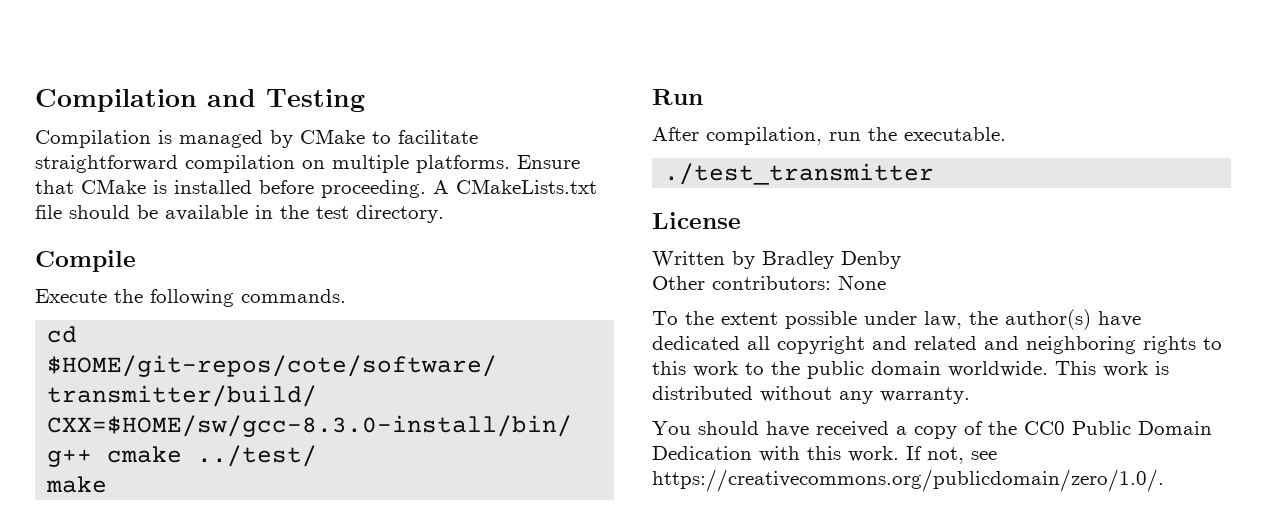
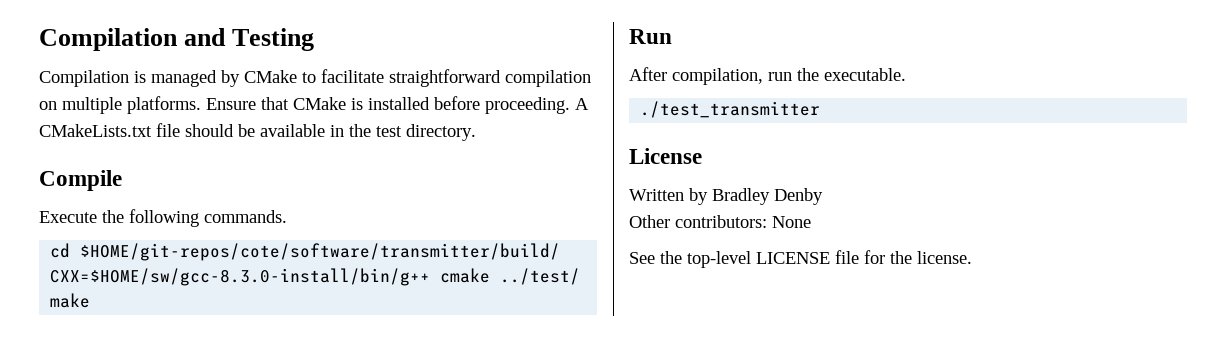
- To the extent possible under law, the author(s) have dedicated all copyright and related and neighboring rights to this work to the public domain worldwide. This work is distributed without any warranty.
- You should have received a copy of the CC0 Public Domain Dedication with this work. If not, see https://creativecommons.org/publicdomain/zero/1.0/.
+ See the top-level LICENSE file for the license.

